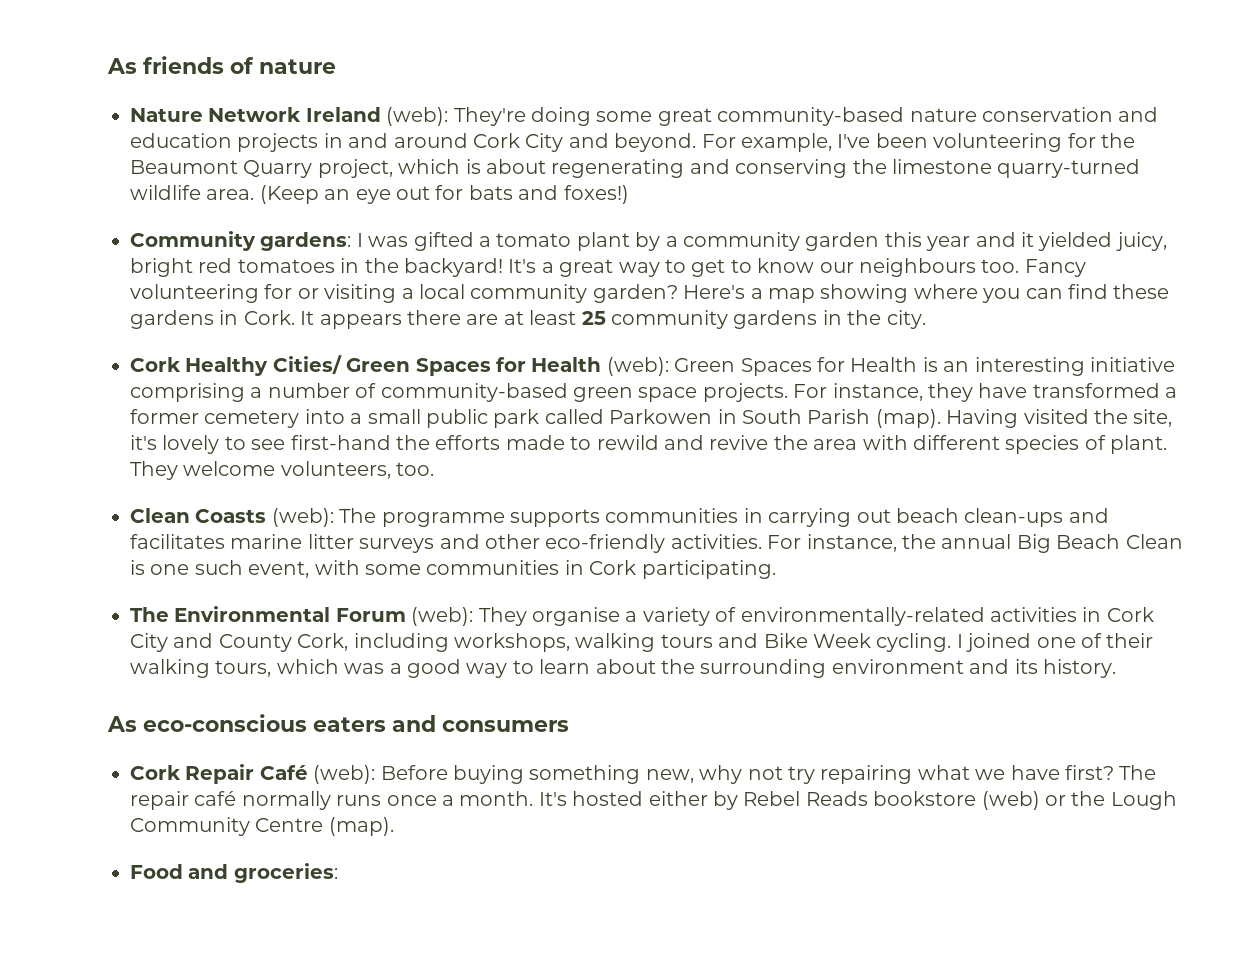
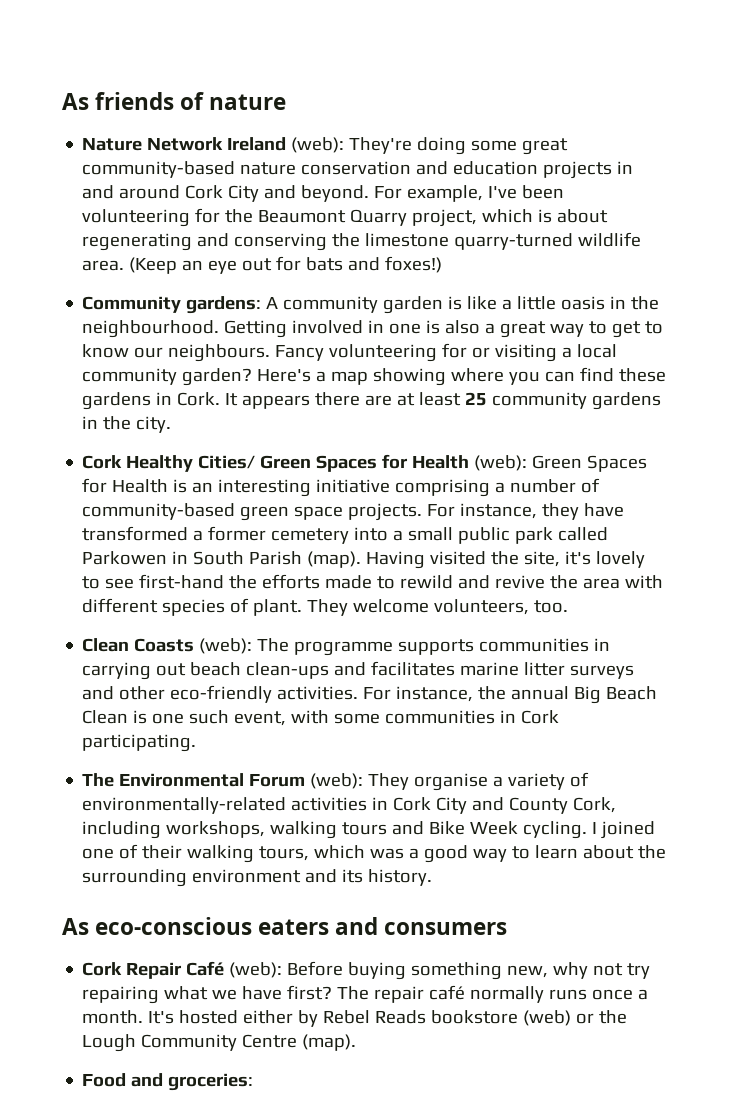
- Community gardens: I was gifted a tomato plant by a community garden this year and it yielded juicy, bright red tomatoes in the backyard! It's a great way to get to know our neighbours too.
+ Community gardens: A community garden is like a little oasis in the neighbourhood. Getting involved in one is also a great way to get to know our neighbours.

